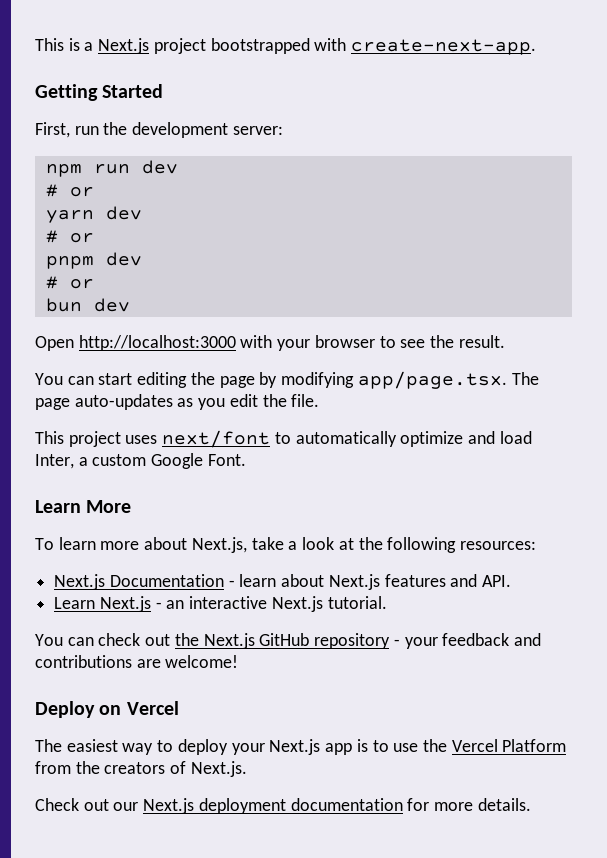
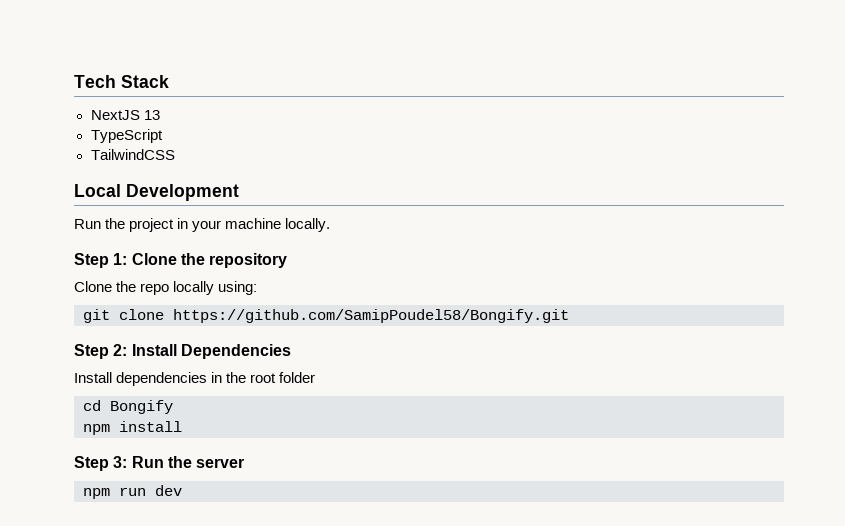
- This is a Next.js project bootstrapped with create-next-app.
- Getting Started
- First, run the development server:
+ Tech Stack
+ NextJS 13
+ TypeScript
+ TailwindCSS
+ Local Development
+ Run the project in your machine locally.
+ Step 1: Clone the repository
+ Clone the repo locally using:
+ git clone https://github.com/SamipPoudel58/Bongify.git
+ Step 2: Install Dependencies
+ Install dependencies in the root folder
+ cd Bongify
+ npm install
+ Step 3: Run the server
  npm run dev
- # or
- yarn dev
- # or
- pnpm dev
- # or
- bun dev
- Open http://localhost:3000 with your browser to see the result.
- You can start editing the page by modifying app/page.tsx. The page auto-updates as you edit the file.
- This project uses next/font to automatically optimize and load Inter, a custom Google Font.
- Learn More
- To learn more about Next.js, take a look at the following resources:
- Next.js Documentation - learn about Next.js features and API.
- Learn Next.js - an interactive Next.js tutorial.
- You can check out the Next.js GitHub repository - your feedback and contributions are welcome!
- Deploy on Vercel
- The easiest way to deploy your Next.js app is to use the Vercel Platform from the creators of Next.js.
- Check out our Next.js deployment documentation for more details.

